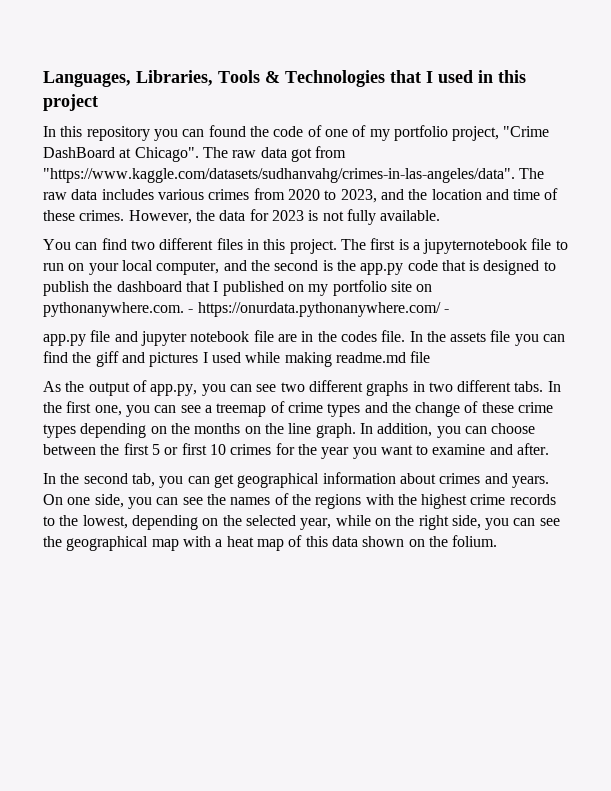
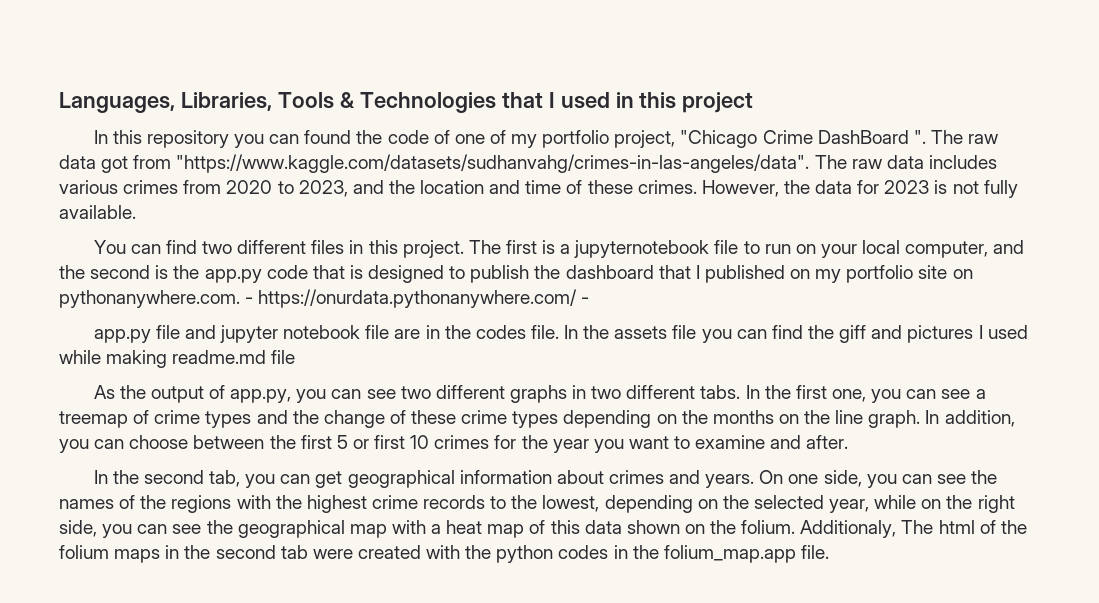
- In this repository you can found the code of one of my portfolio project, "Crime DashBoard at Chicago".
+ In this repository you can found the code of one of my portfolio project, "Chicago Crime DashBoard ".
+ Additionaly, The html of the folium maps in the second tab were created with the python codes in the folium_map.app file.

